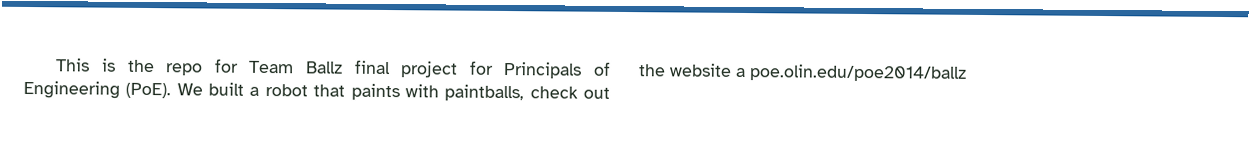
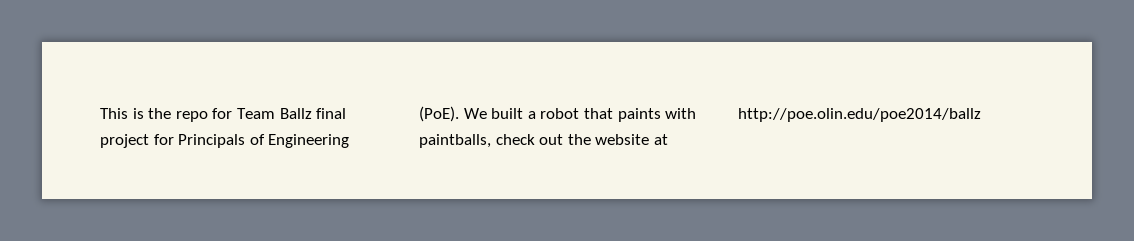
- We built a robot that paints with paintballs, check out the website a poe.olin.edu/poe2014/ballz
+ We built a robot that paints with paintballs, check out the website at http://poe.olin.edu/poe2014/ballz

